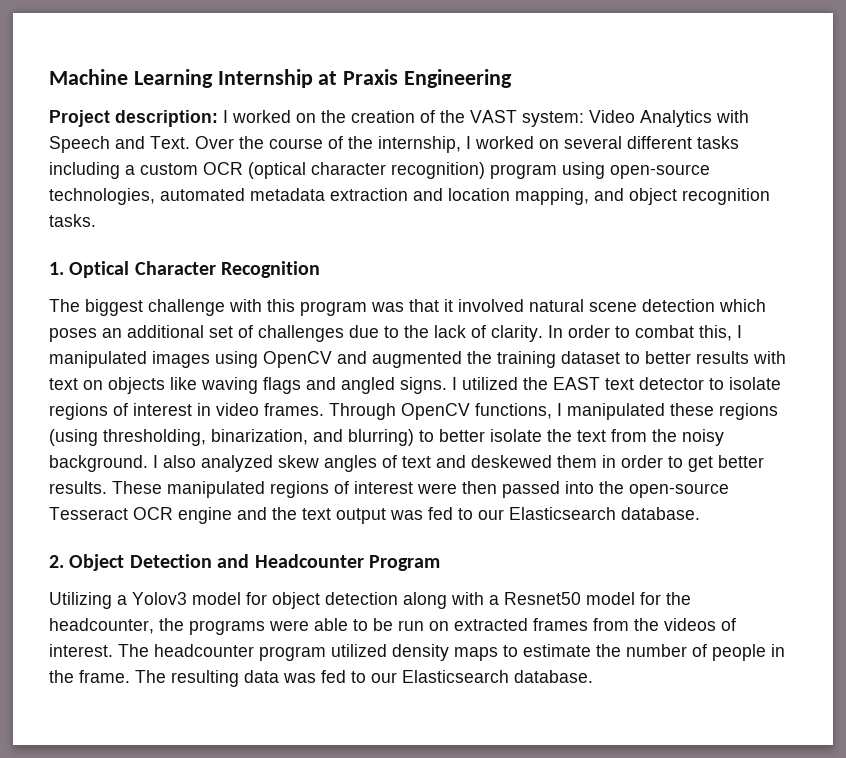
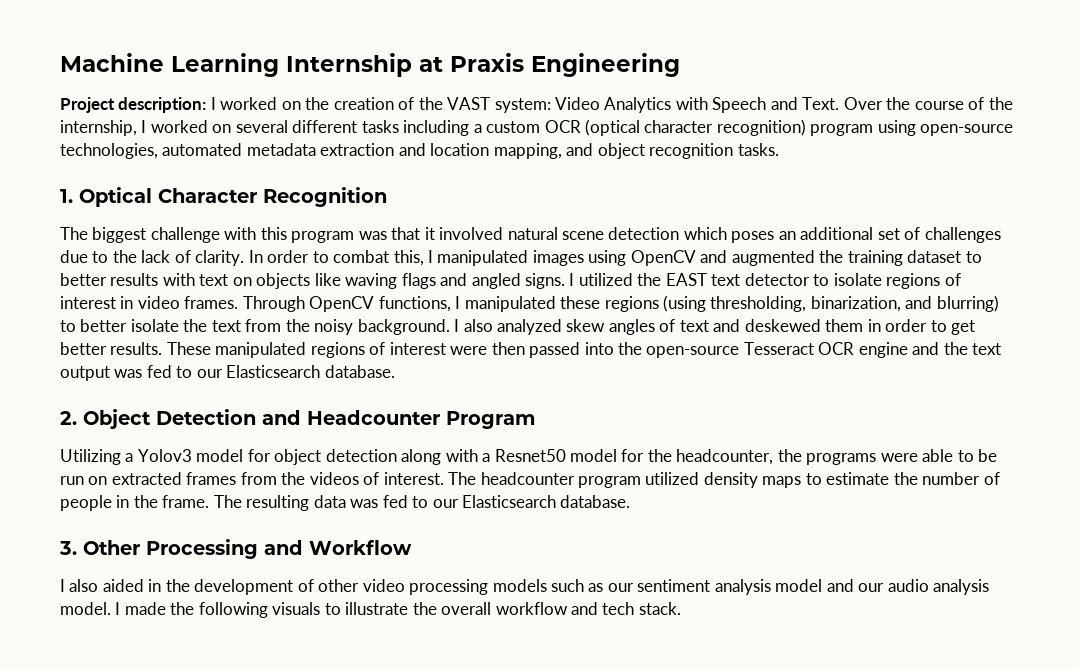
+ 3. Other Processing and Workflow
+ I also aided in the development of other video processing models such as our sentiment analysis model and our audio analysis model. I made the following visuals to illustrate the overall workflow and tech stack.

